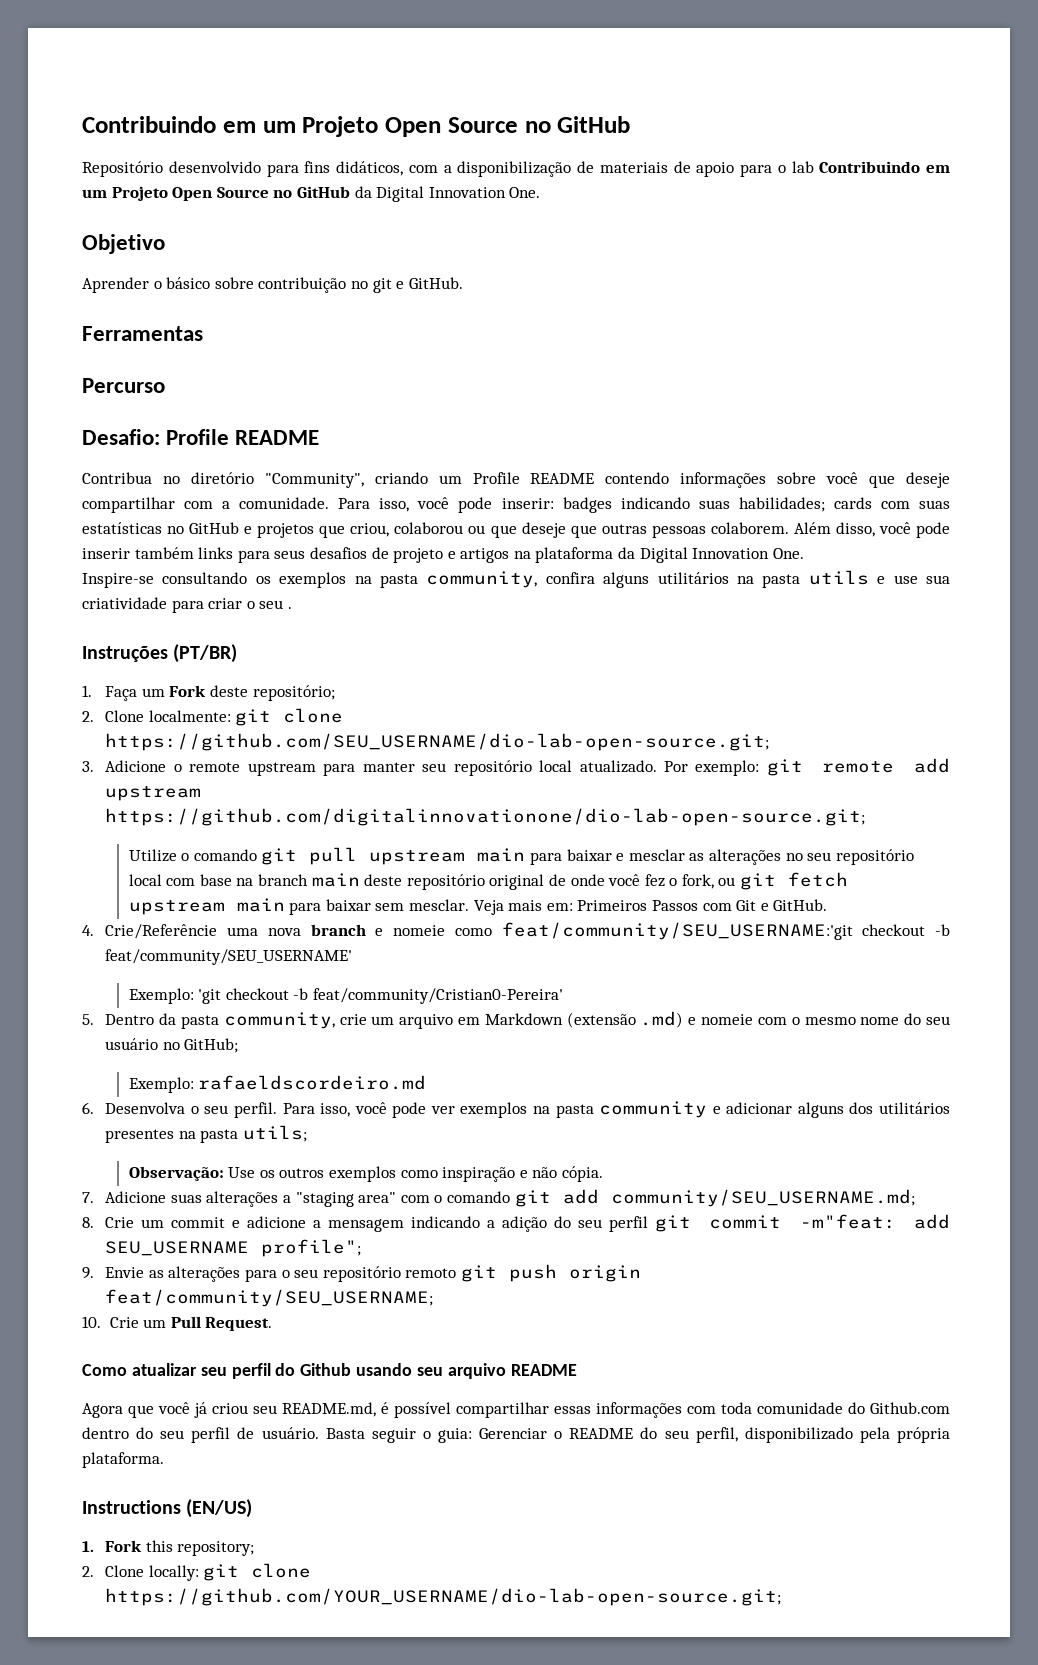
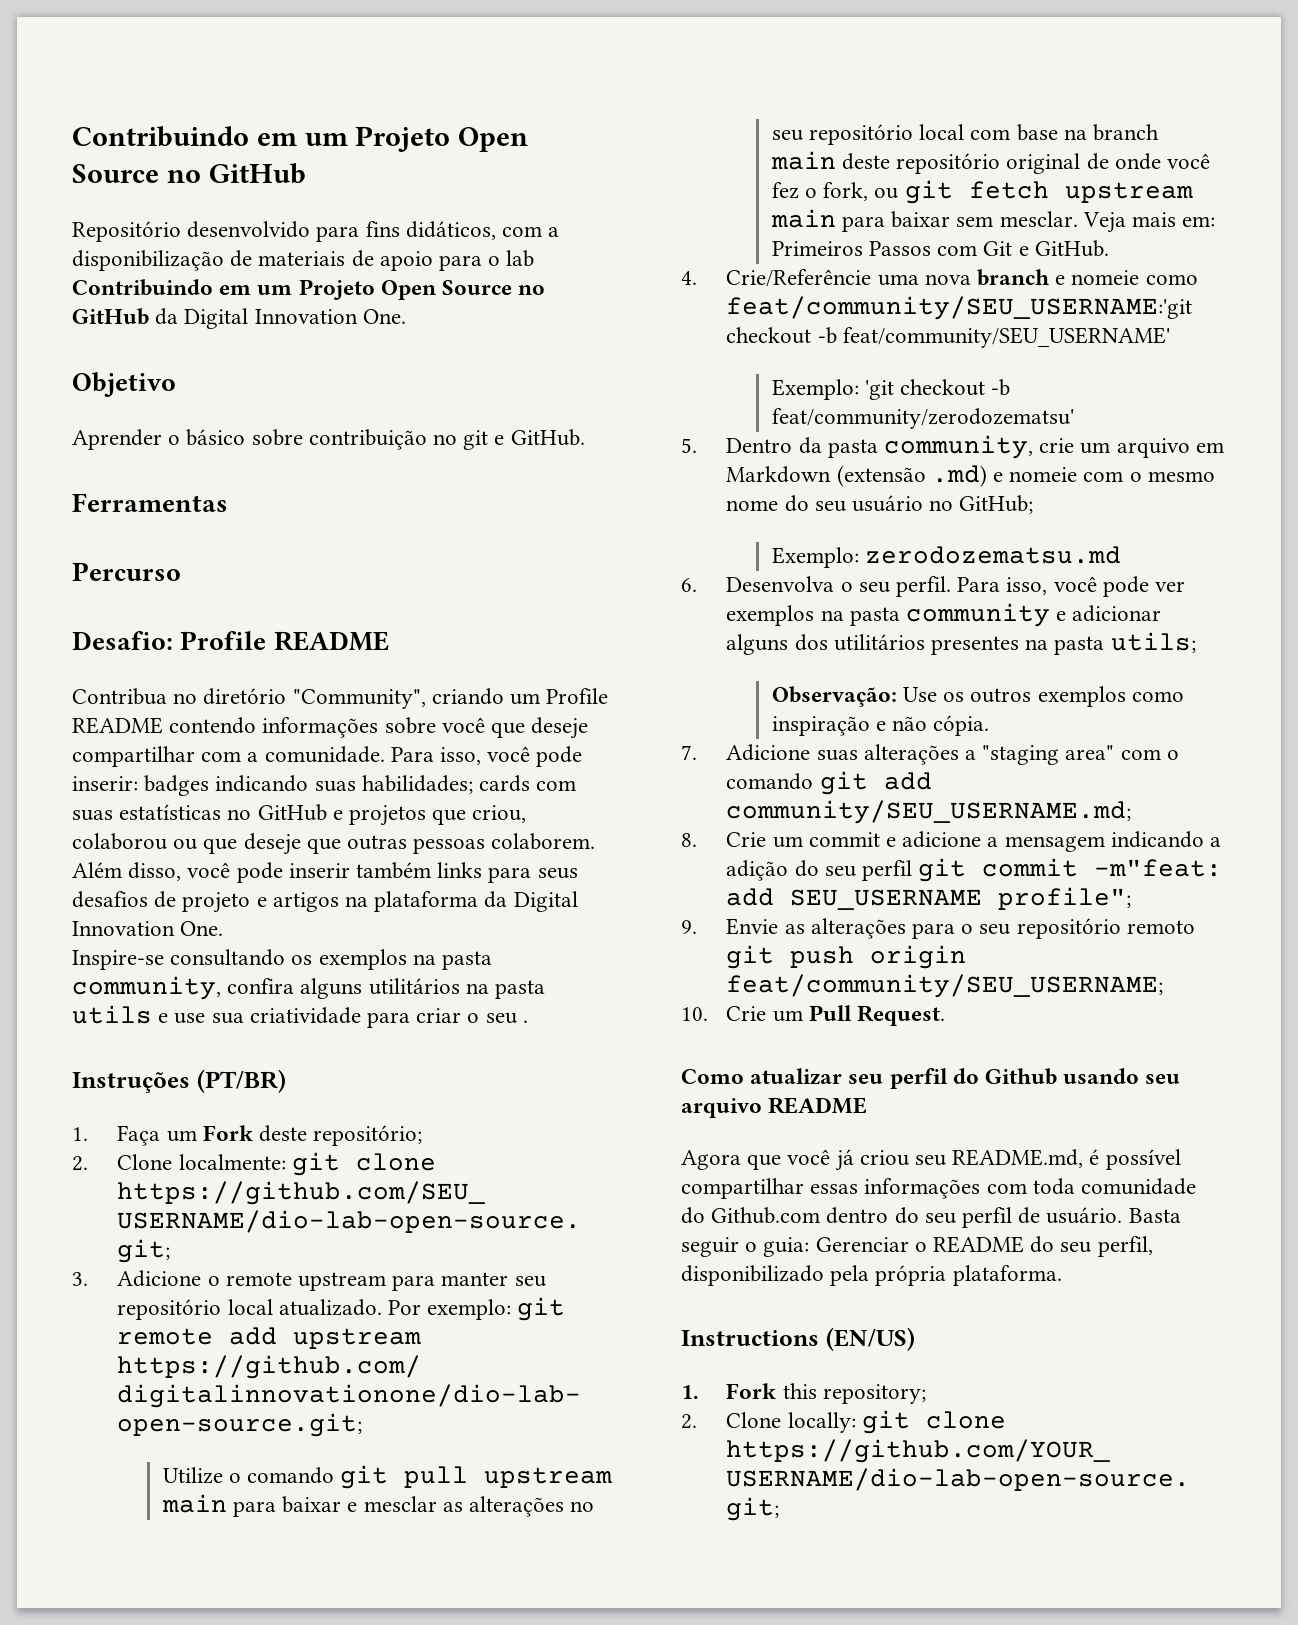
- Exemplo: 'git checkout -b feat/community/Cristian0-Pereira'
+ Exemplo: 'git checkout -b feat/community/zerodozematsu'
- Exemplo: rafaeldscordeiro.md
+ Exemplo: zerodozematsu.md

